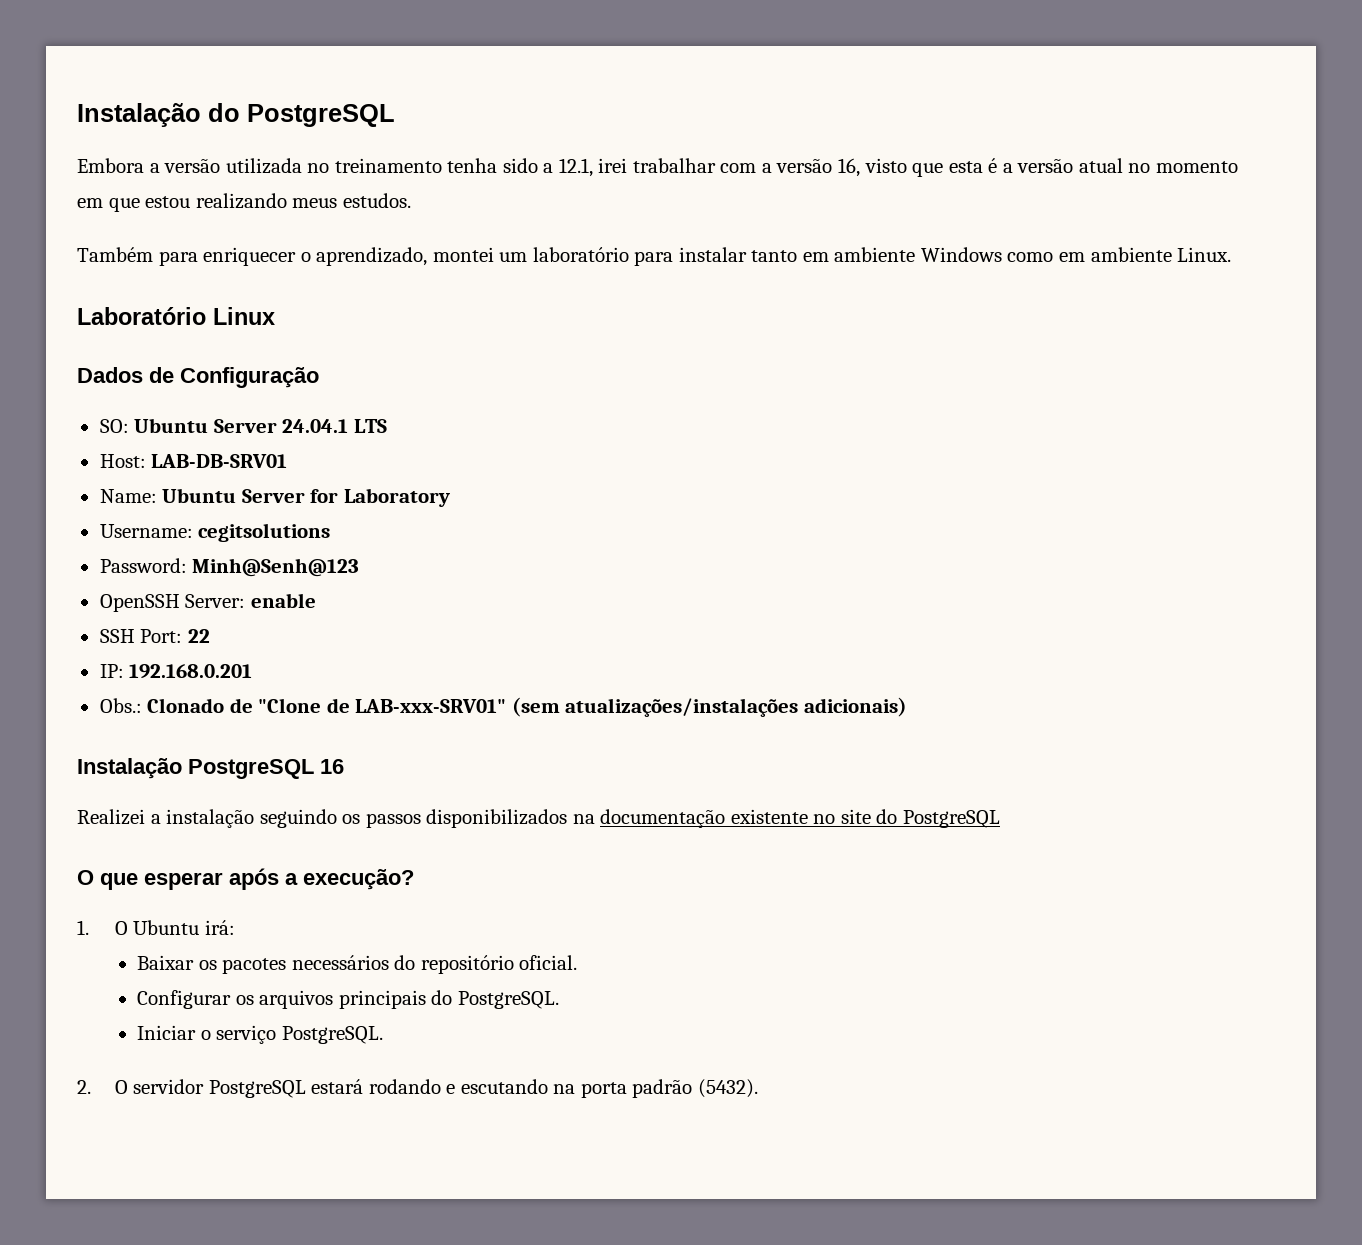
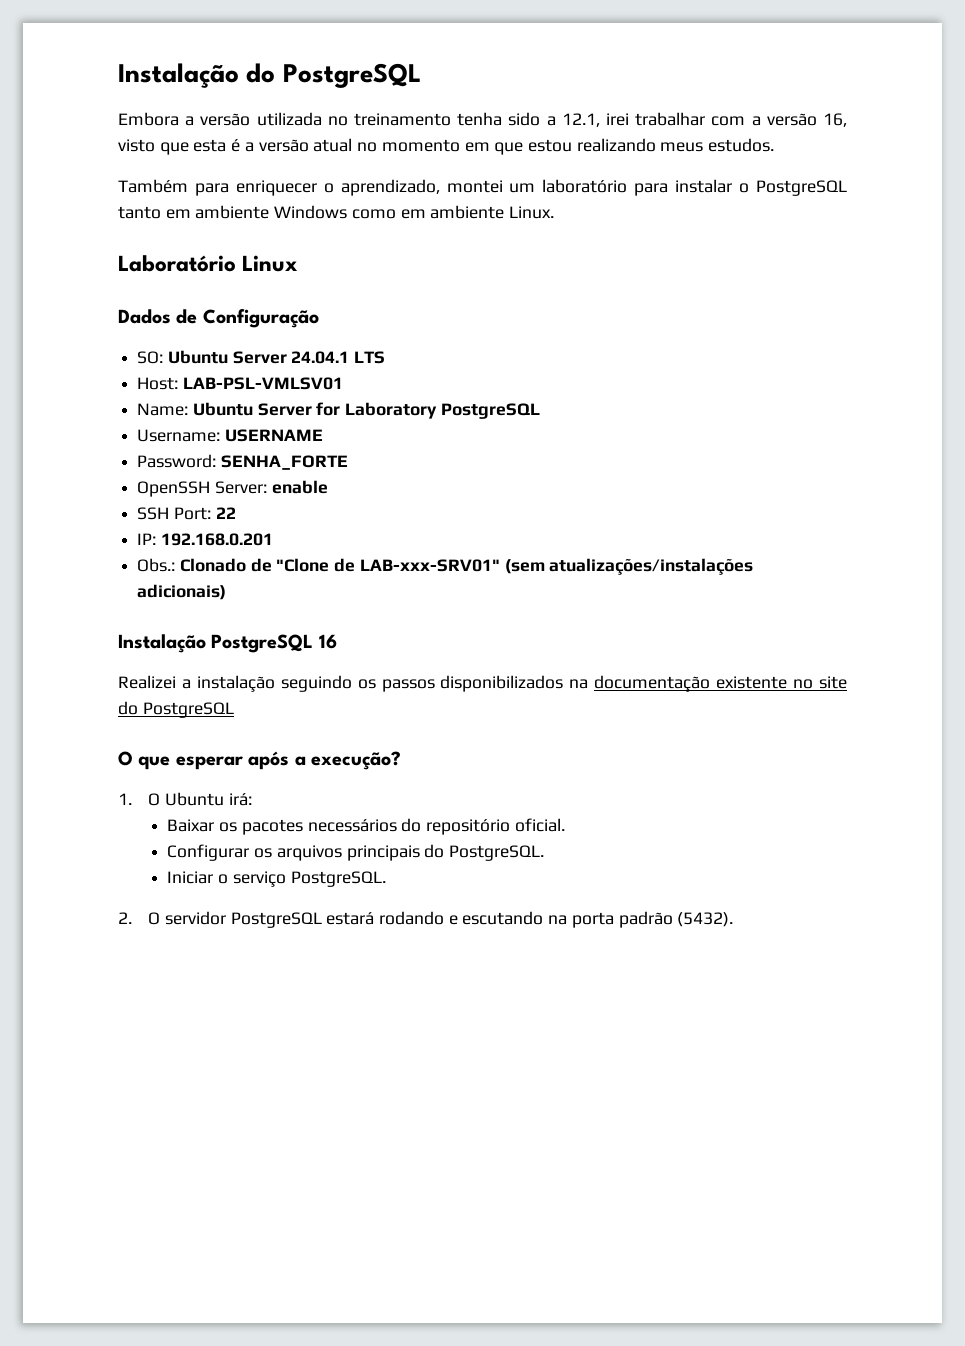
- Também para enriquecer o aprendizado, montei um laboratório para instalar tanto em ambiente Windows como em ambiente Linux.
+ Também para enriquecer o aprendizado, montei um laboratório para instalar o PostgreSQL tanto em ambiente Windows como em ambiente Linux.
- Host: LAB-DB-SRV01
+ Host: LAB-PSL-VMLSV01
- Name: Ubuntu Server for Laboratory
+ Name: Ubuntu Server for Laboratory PostgreSQL
- Username: cegitsolutions
+ Username: USERNAME
- Password: Minh@Senh@123
+ Password: SENHA_FORTE

